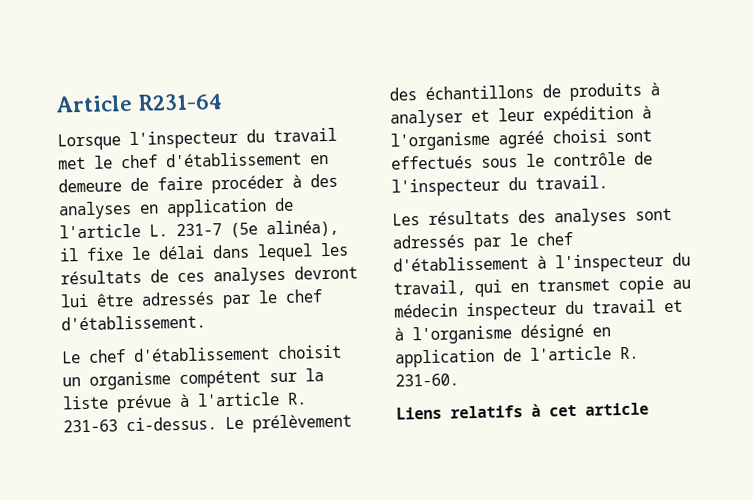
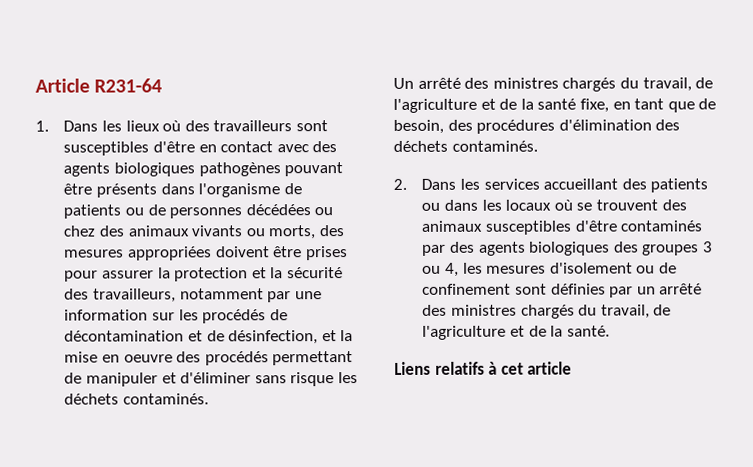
- Lorsque l'inspecteur du travail met le chef d'établissement en demeure de faire procéder à des analyses en application de l'article L. 231-7 (5e alinéa), il fixe le délai dans lequel les résultats de ces analyses devront lui être adressés par le chef d'établissement.
- Le chef d'établissement choisit un organisme compétent sur la liste prévue à l'article R. 231-63 ci-dessus. Le prélèvement des échantillons de produits à analyser et leur expédition à l'organisme agréé choisi sont effectués sous le contrôle de l'inspecteur du travail.
- Les résultats des analyses sont adressés par le chef d'établissement à l'inspecteur du travail, qui en transmet copie au médecin inspecteur du travail et à l'organisme désigné en application de l'article R. 231-60.
+ 1. Dans les lieux où des travailleurs sont susceptibles d'être en contact avec des agents biologiques pathogènes pouvant être présents dans l'organisme de patients ou de personnes décédées ou chez des animaux vivants ou morts, des mesures appropriées doivent être prises pour assurer la protection et la sécurité des travailleurs, notamment par une information sur les procédés de décontamination et de désinfection, et la mise en oeuvre des procédés permettant de manipuler et d'éliminer sans risque les déchets contaminés.
+ Un arrêté des ministres chargés du travail, de l'agriculture et de la santé fixe, en tant que de besoin, des procédures d'élimination des déchets contaminés.
+ 2. Dans les services accueillant des patients ou dans les locaux où se trouvent des animaux susceptibles d'être contaminés par des agents biologiques des groupes 3 ou 4, les mesures d'isolement ou de confinement sont définies par un arrêté des ministres chargés du travail, de l'agriculture et de la santé.

